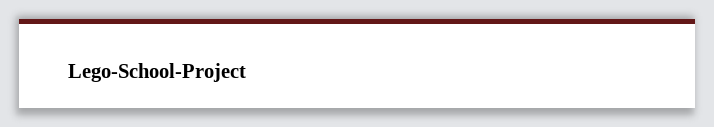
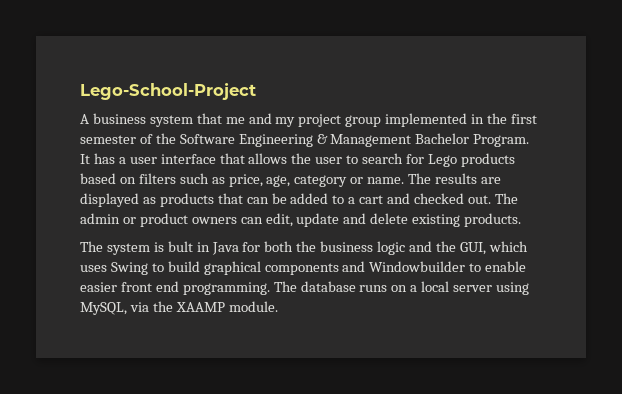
+ A business system that me and my project group implemented in the first semester of the Software Engineering & Management Bachelor Program. It has a user interface that allows the user to search for Lego products based on filters such as price, age, category or name. The results are displayed as products that can be added to a cart and checked out. The admin or product owners can edit, update and delete existing products.
+ The system is bult in Java for both the business logic and the GUI, which uses Swing to build graphical components and Windowbuilder to enable easier front end programming. The database runs on a local server using MySQL, via the XAAMP module.

